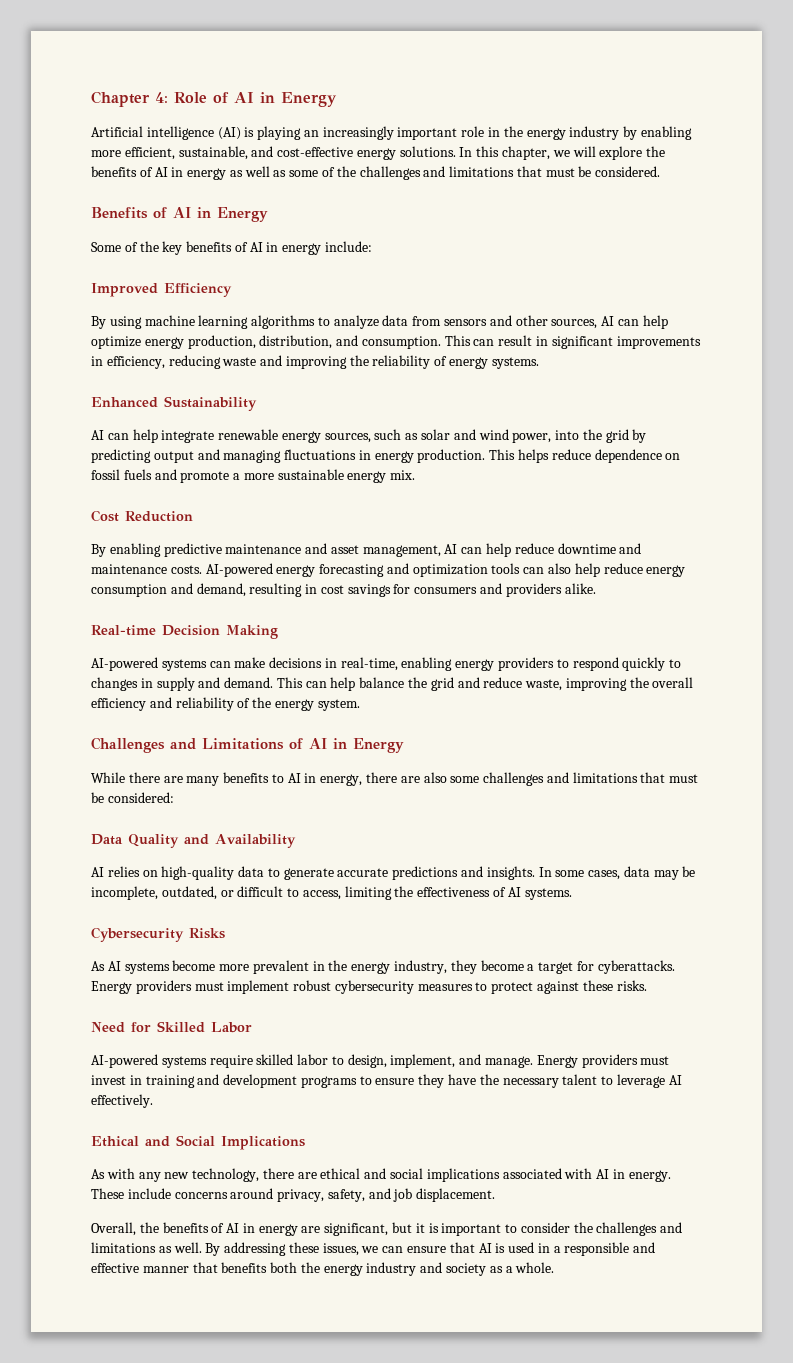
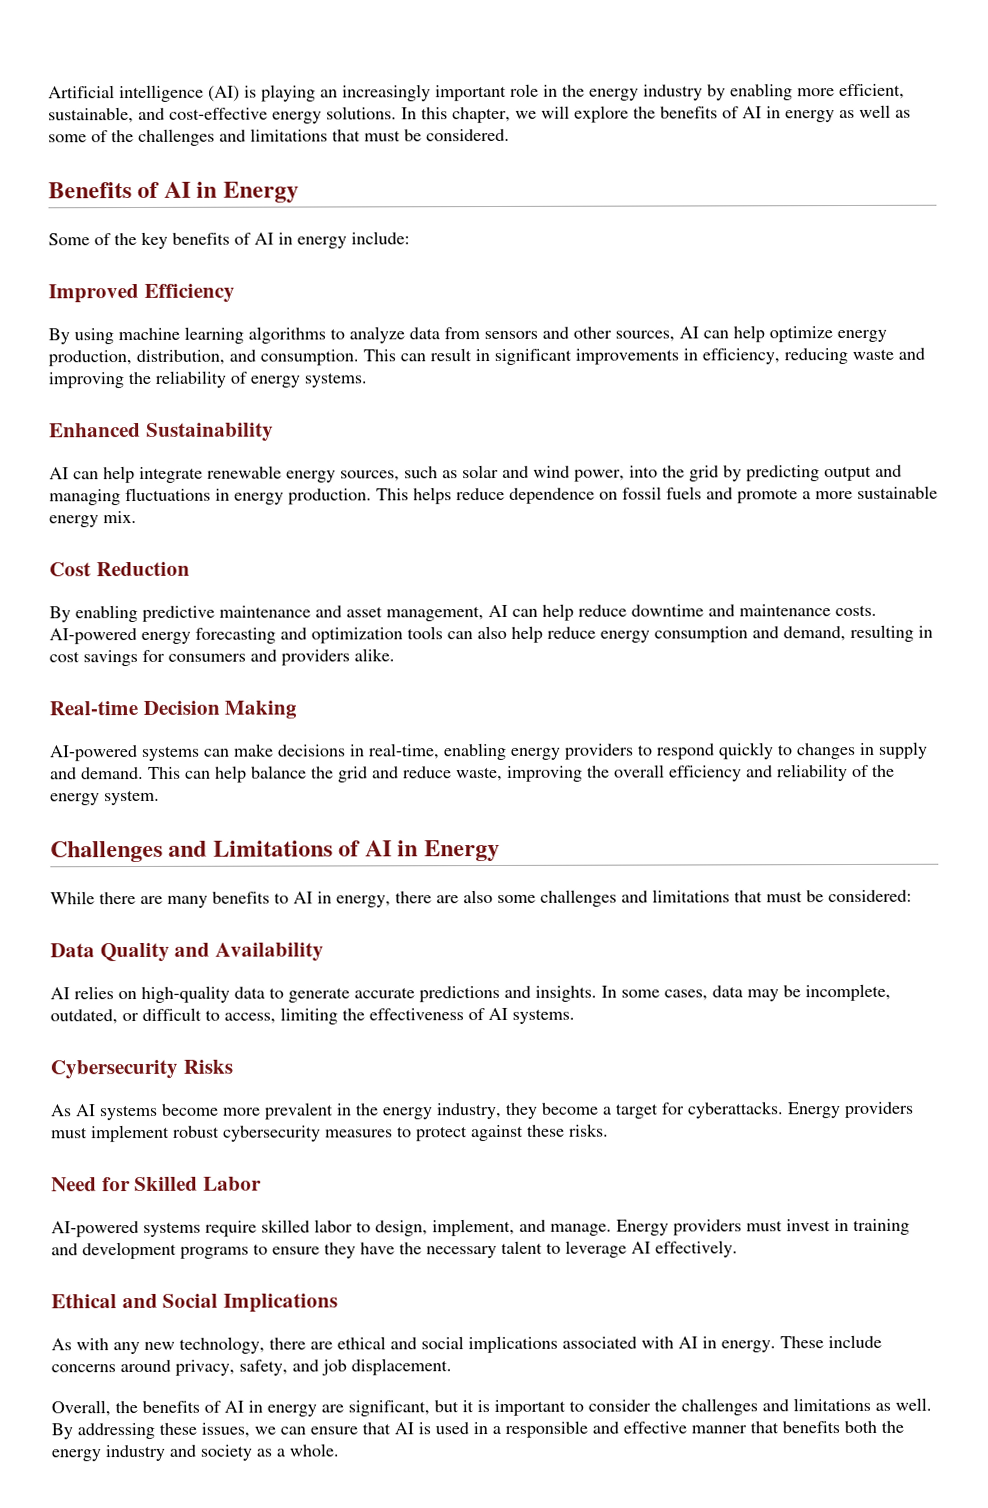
- Chapter 4: Role of AI in Energy

